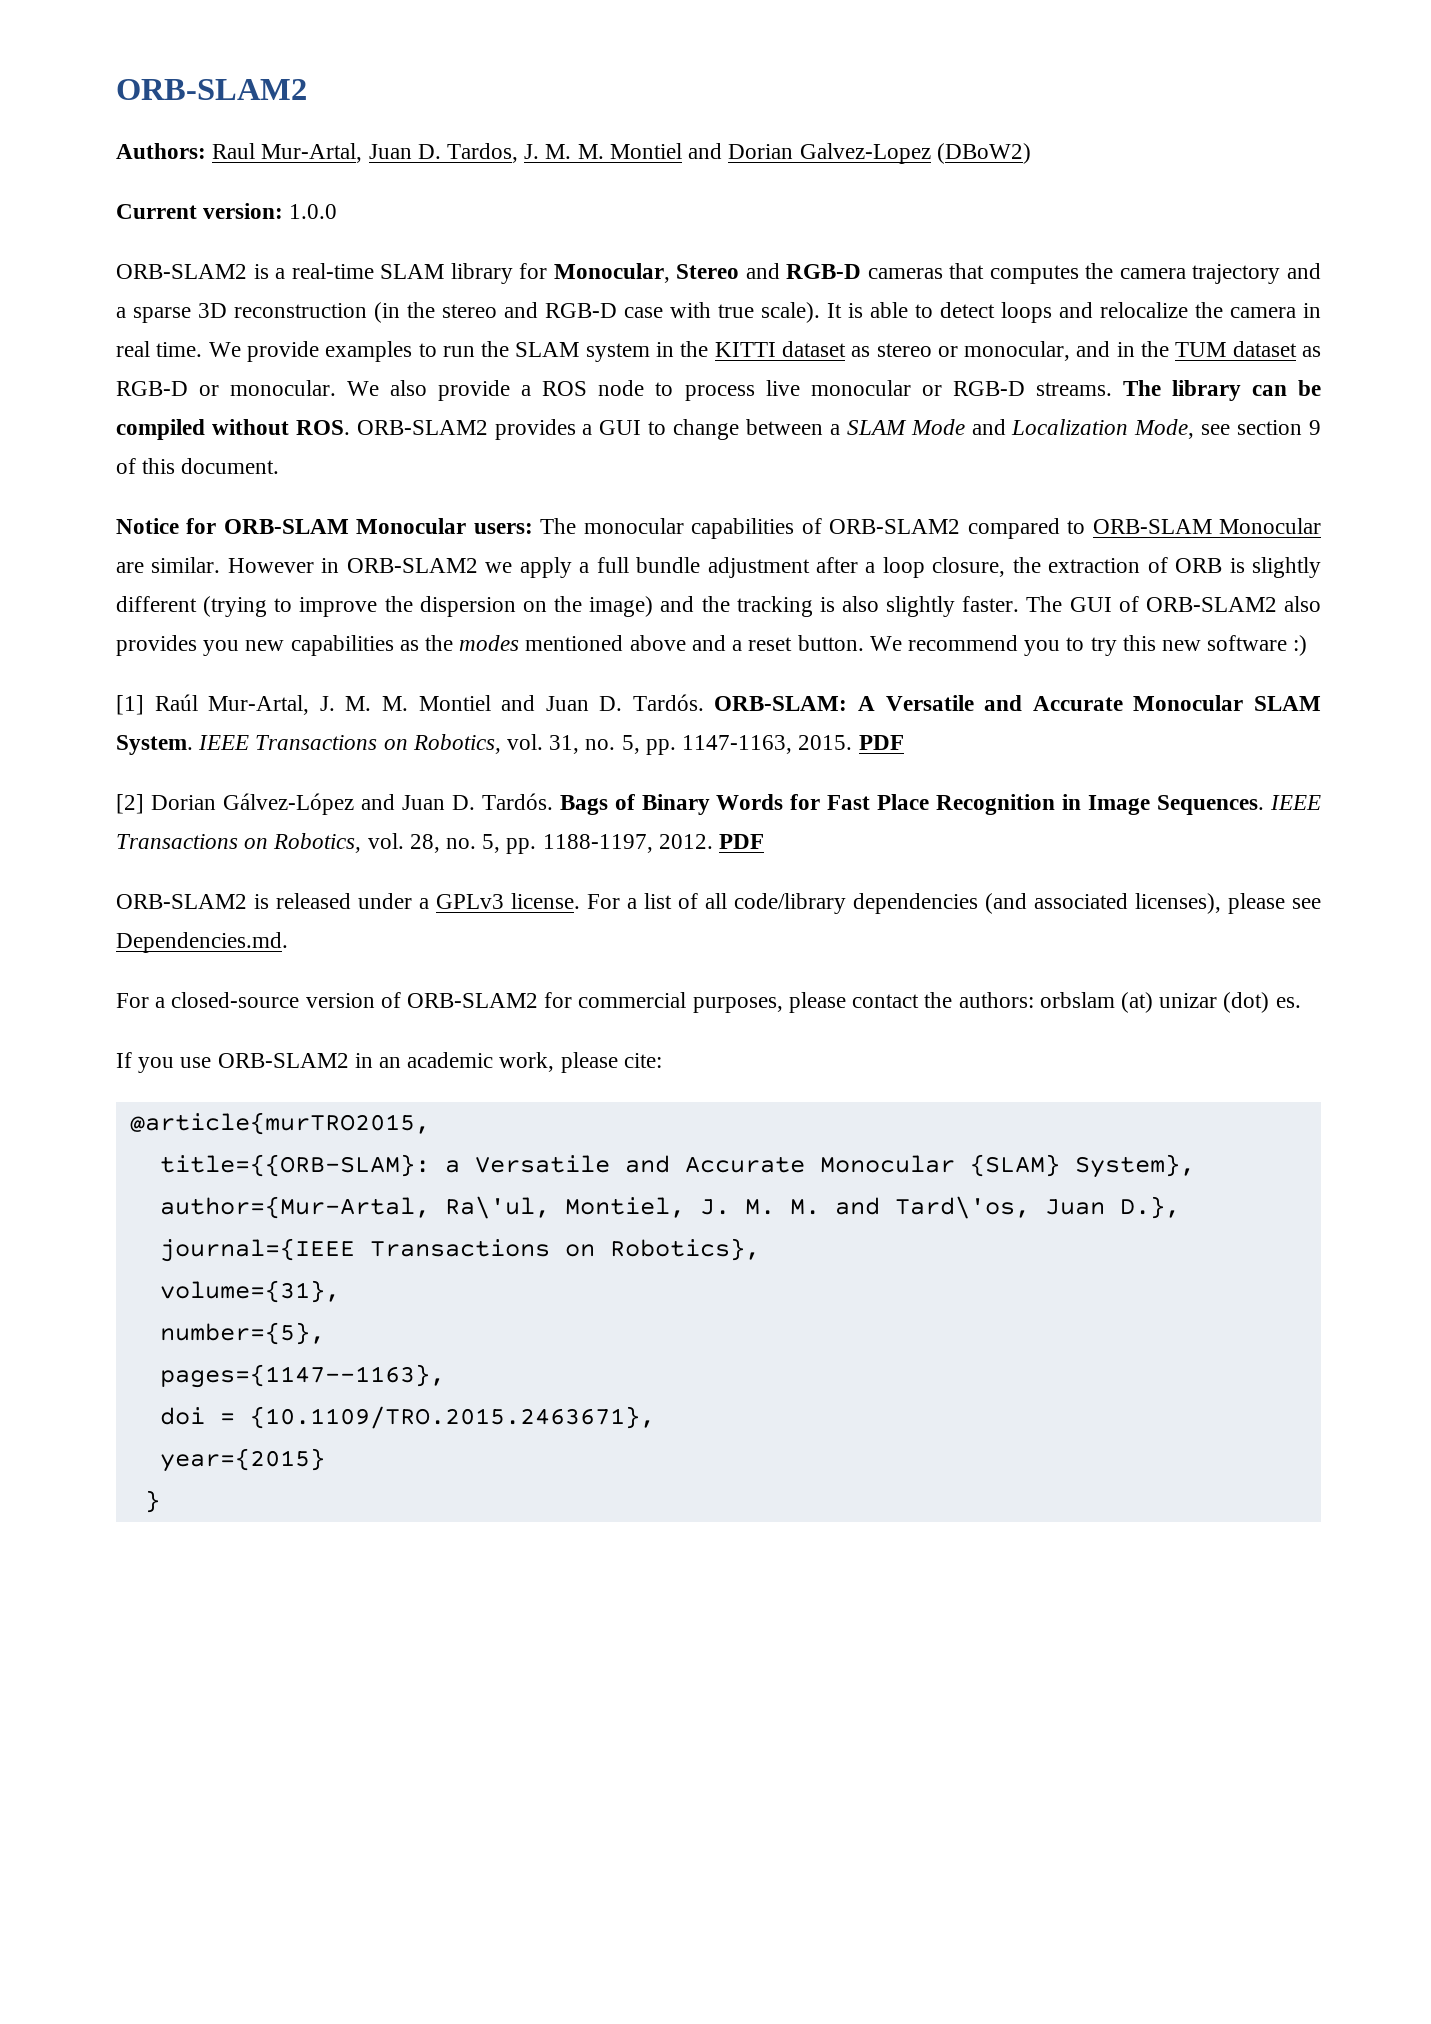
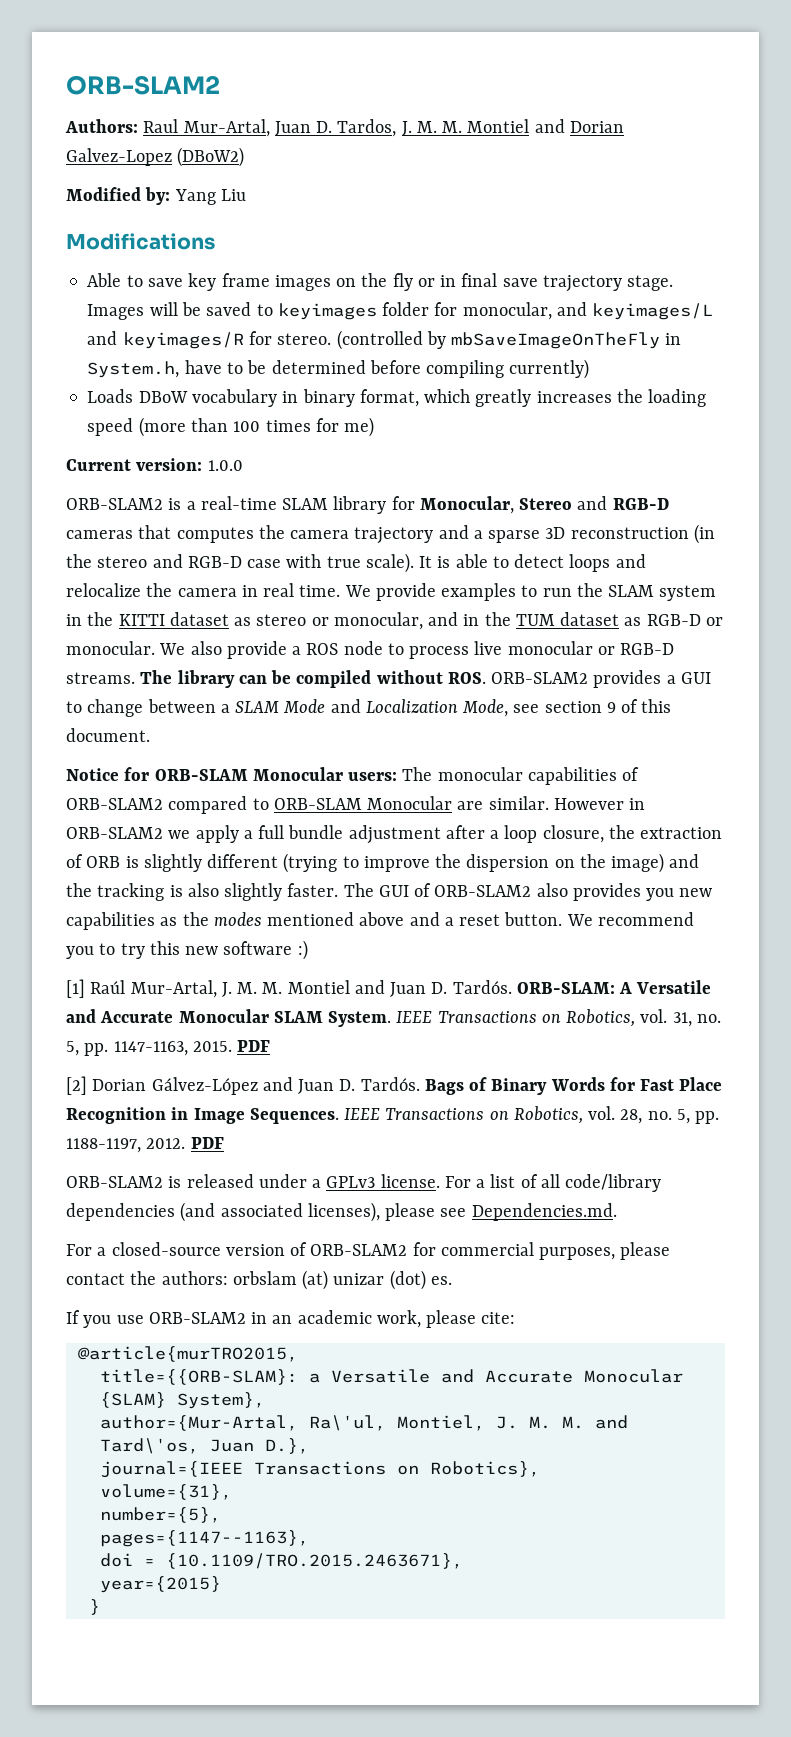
+ Modified by: Yang Liu
+ Modifications
+ Able to save key frame images on the fly or in final save trajectory stage. Images will be saved to keyimages folder for monocular, and keyimages/L and keyimages/R for stereo. (controlled by mbSaveImageOnTheFly in System.h, have to be determined before compiling currently)
+ Loads DBoW vocabulary in binary format, which greatly increases the loading speed (more than 100 times for me)

